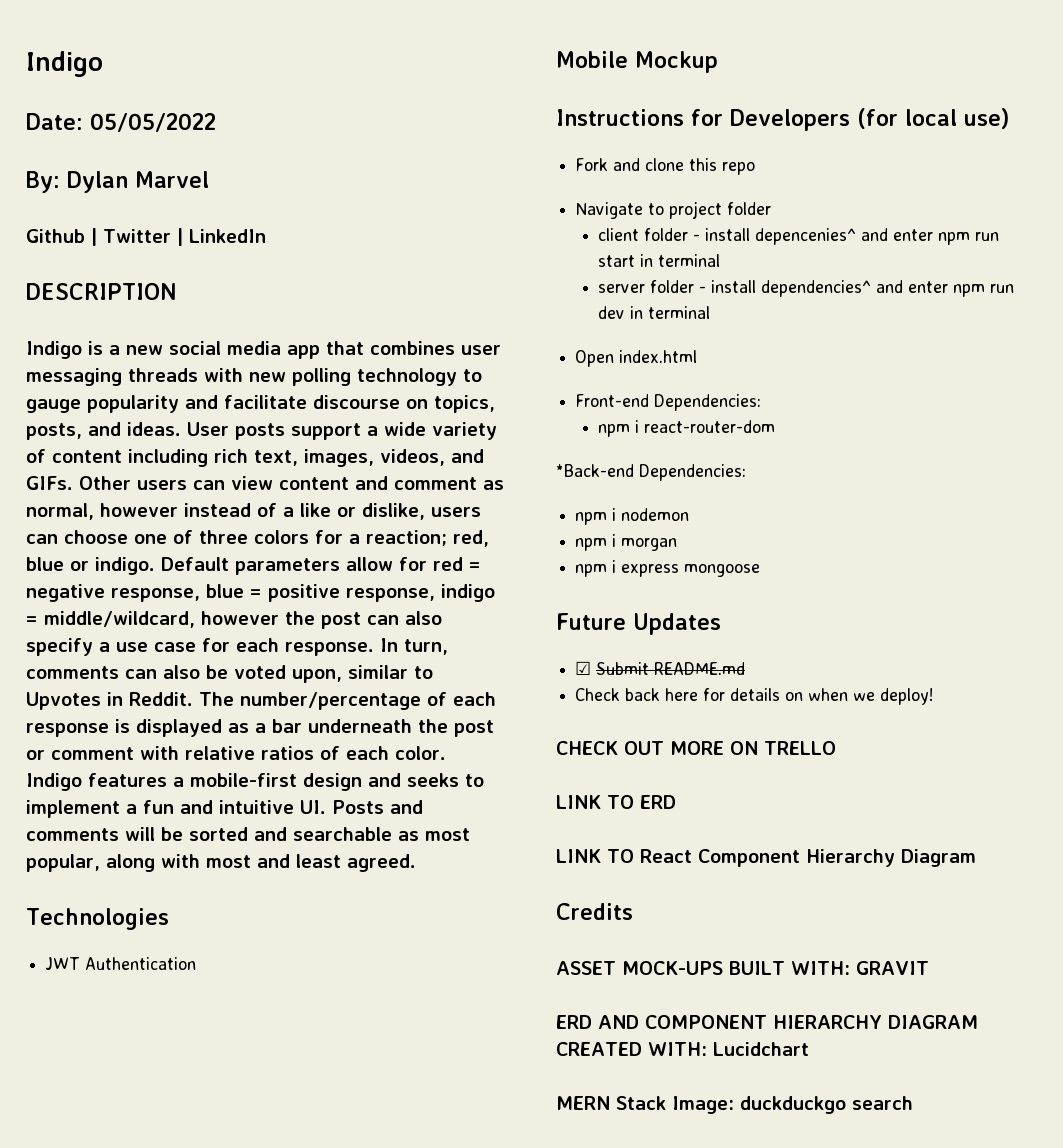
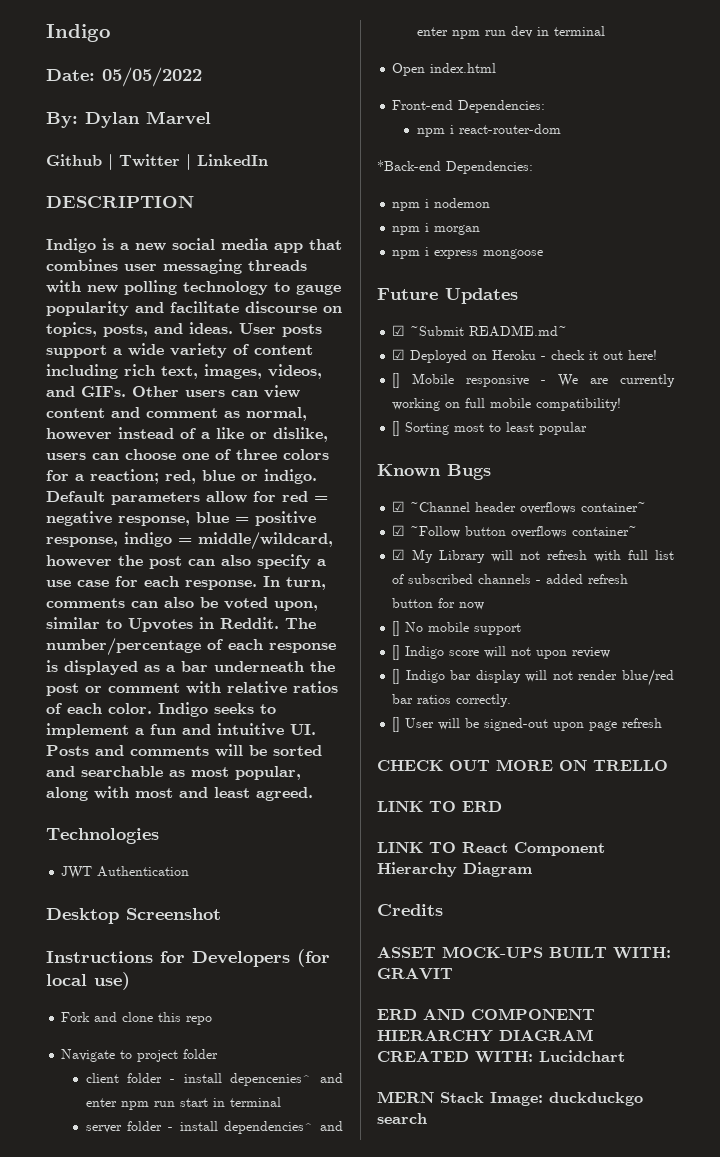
- Indigo features a mobile-first design and seeks to implement a fun and intuitive UI. Posts and comments will be sorted and searchable as most popular, along with most and least agreed.
+ Indigo seeks to implement a fun and intuitive UI. Posts and comments will be sorted and searchable as most popular, along with most and least agreed.
- Mobile Mockup
+ Desktop Screenshot
- ☑ Submit README.md
- Check back here for details on when we deploy!
+ ☑ ~Submit README.md~
+ ☑ Deployed on Heroku - check it out here!
+ [] Mobile responsive - We are currently working on full mobile compatibility!
+ [] Sorting most to least popular
+ Known Bugs
+ ☑ ~Channel header overflows container~
+ ☑ ~Follow button overflows container~
+ ☑ My Library will not refresh with full list of subscribed channels - added refresh button for now
+ [] No mobile support
+ [] Indigo score will not upon review
+ [] Indigo bar display will not render blue/red bar ratios correctly.
+ [] User will be signed-out upon page refresh

